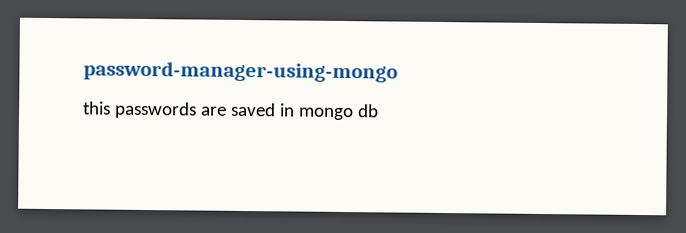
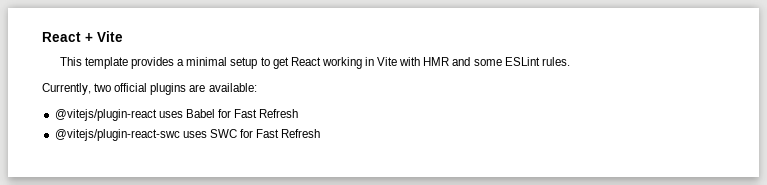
- password-manager-using-mongo
- this passwords are saved in mongo db
+ React + Vite
+ This template provides a minimal setup to get React working in Vite with HMR and some ESLint rules.
+ Currently, two official plugins are available:
+ @vitejs/plugin-react uses Babel for Fast Refresh
+ @vitejs/plugin-react-swc uses SWC for Fast Refresh

